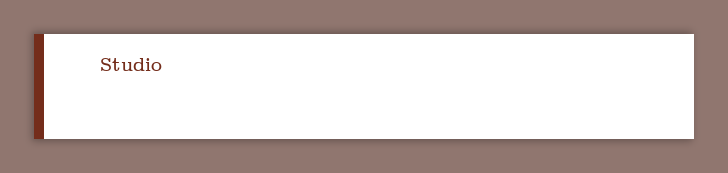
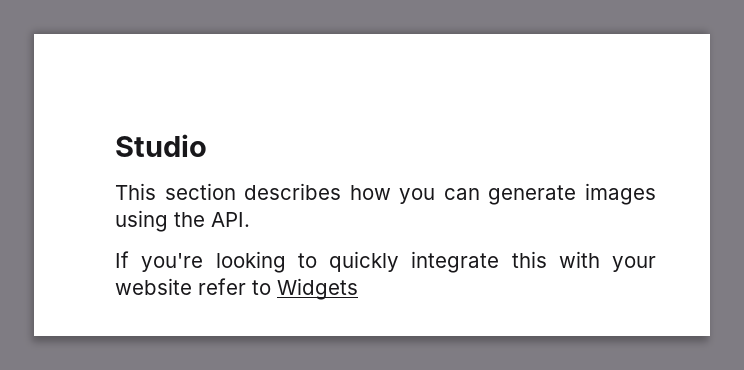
+ This section describes how you can generate images using the API.
+ If you're looking to quickly integrate this with your website refer to Widgets

